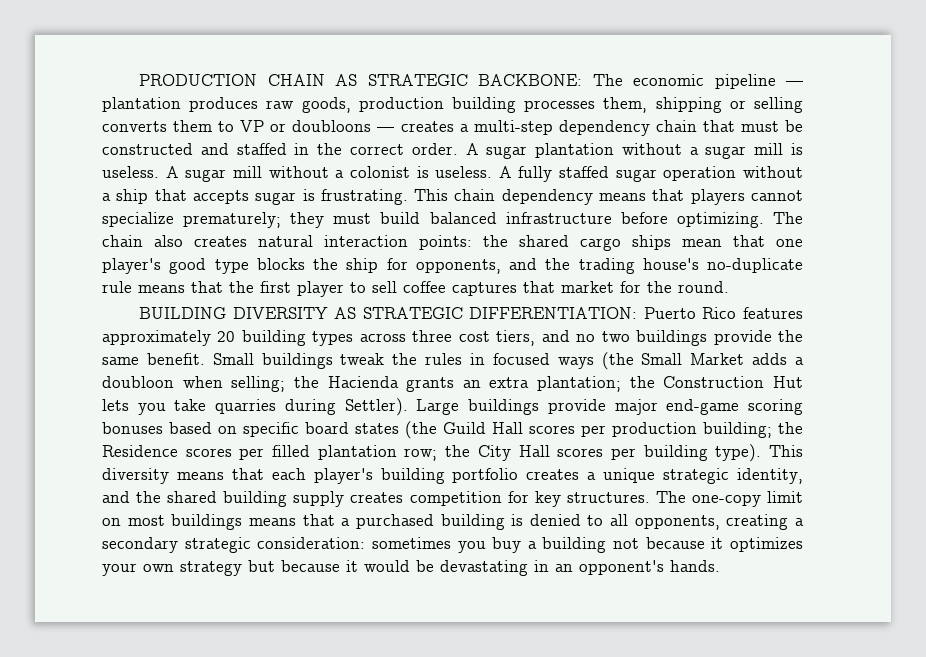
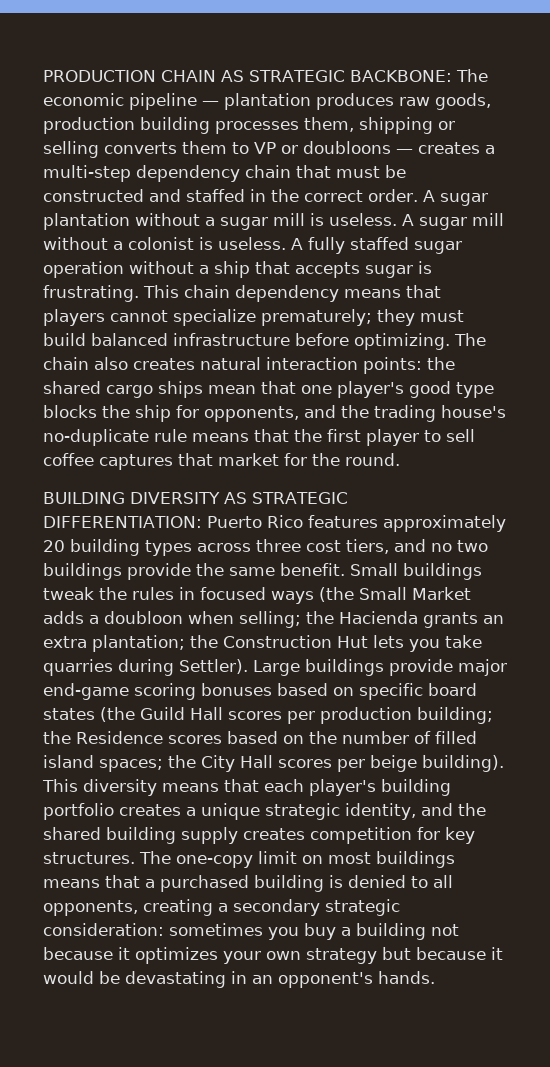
- Large buildings provide major end-game scoring bonuses based on specific board states (the Guild Hall scores per production building; the Residence scores per filled plantation row; the City Hall scores per building type).
+ Large buildings provide major end-game scoring bonuses based on specific board states (the Guild Hall scores per production building; the Residence scores based on the number of filled island spaces; the City Hall scores per beige building).

